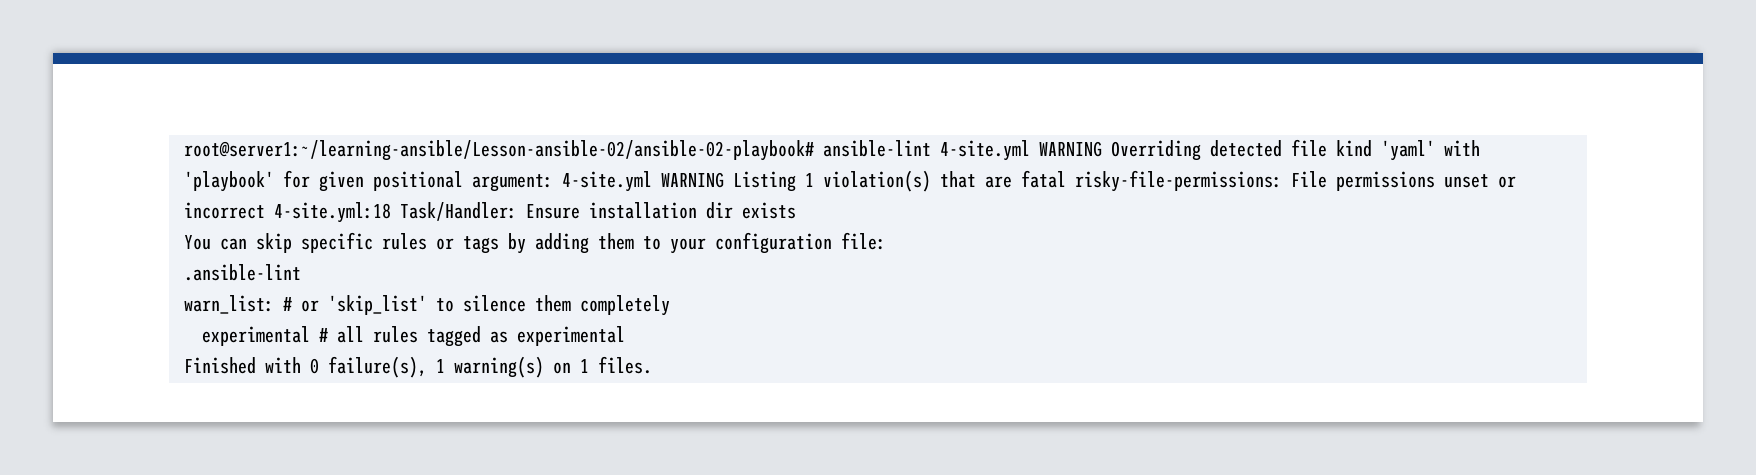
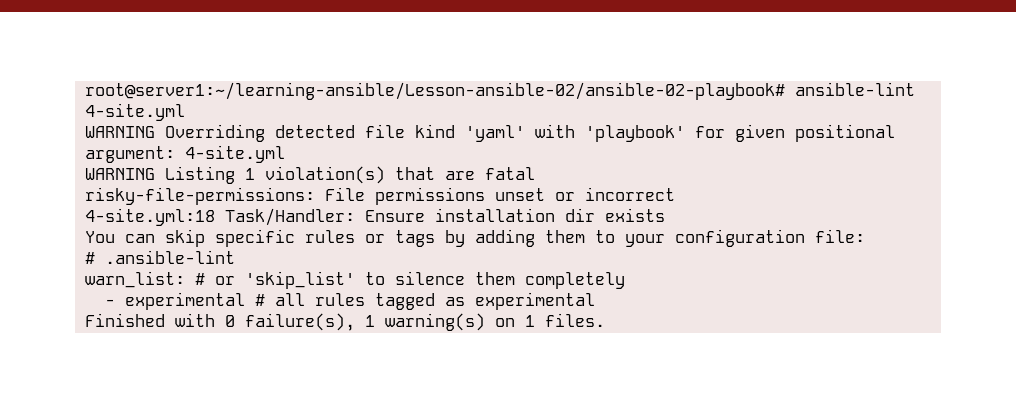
- root@server1:~/learning-ansible/Lesson-ansible-02/ansible-02-playbook# ansible-lint 4-site.yml WARNING Overriding detected file kind 'yaml' with 'playbook' for given positional argument: 4-site.yml WARNING Listing 1 violation(s) that are fatal risky-file-permissions: File permissions unset or incorrect 4-site.yml:18 Task/Handler: Ensure installation dir exists
+ root@server1:~/learning-ansible/Lesson-ansible-02/ansible-02-playbook# ansible-lint 4-site.yml
+ WARNING Overriding detected file kind 'yaml' with 'playbook' for given positional argument: 4-site.yml
+ WARNING Listing 1 violation(s) that are fatal
+ risky-file-permissions: File permissions unset or incorrect
+ 4-site.yml:18 Task/Handler: Ensure installation dir exists
- .ansible-lint
+ # .ansible-lint
- experimental # all rules tagged as experimental
+ - experimental # all rules tagged as experimental

